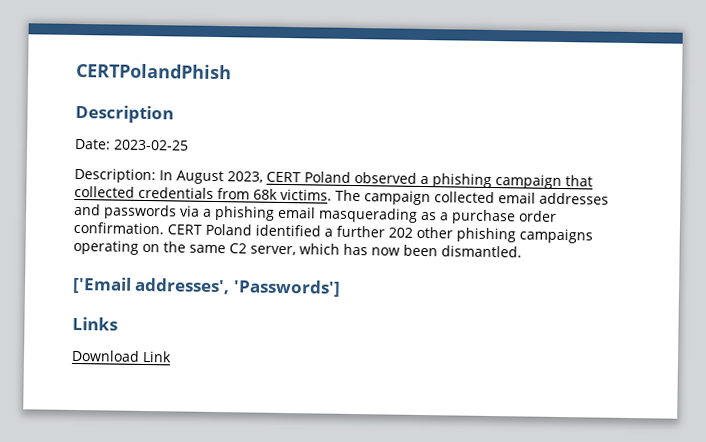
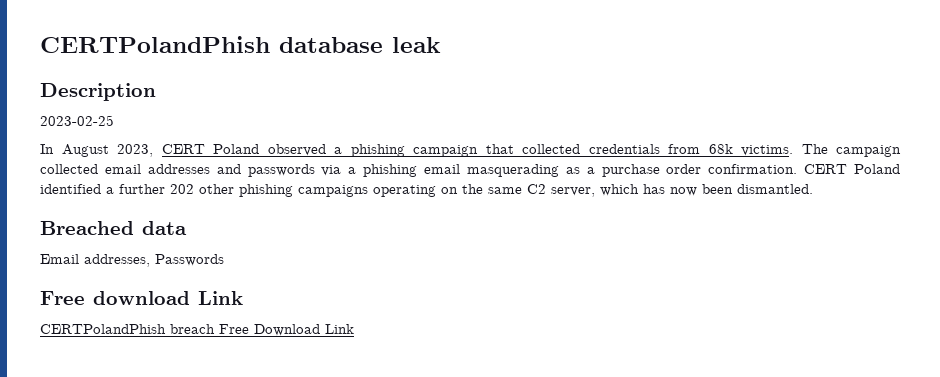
- CERTPolandPhish
+ CERTPolandPhish database leak
- Date: 2023-02-25
+ 2023-02-25
- Description: In August 2023, CERT Poland observed a phishing campaign that collected credentials from 68k victims.
+ In August 2023, CERT Poland observed a phishing campaign that collected credentials from 68k victims.
- ['Email addresses', 'Passwords']
- Links
- Download Link
+ Breached data
+ Email addresses, Passwords
+ Free download Link
+ CERTPolandPhish breach Free Download Link

